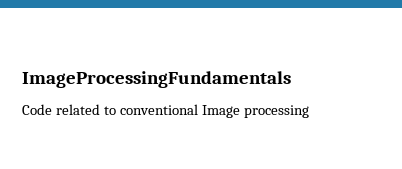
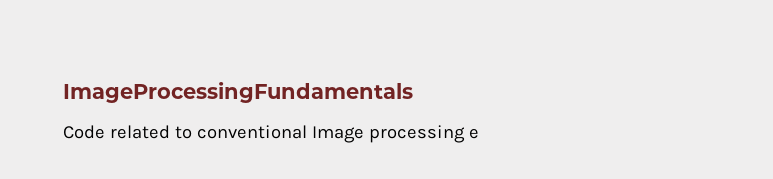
- Code related to conventional Image processing
+ Code related to conventional Image processing e

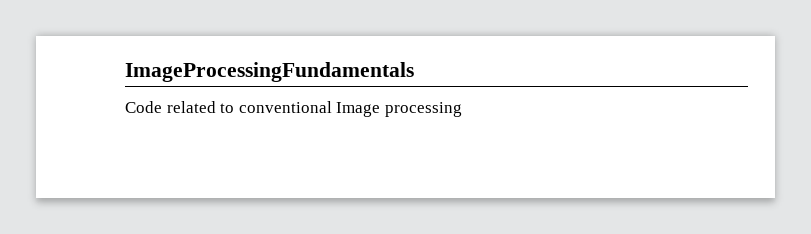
- Code related to conventional Image processing e
+ Code related to conventional Image processing

